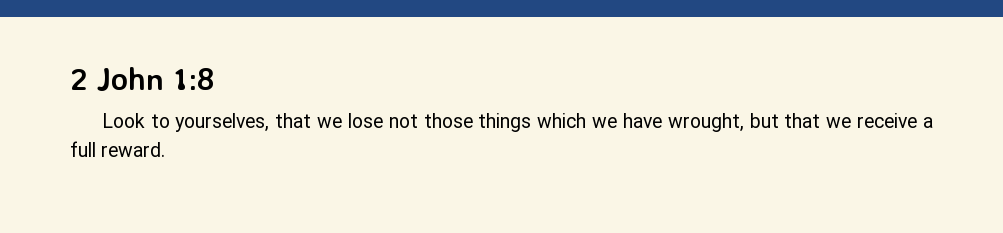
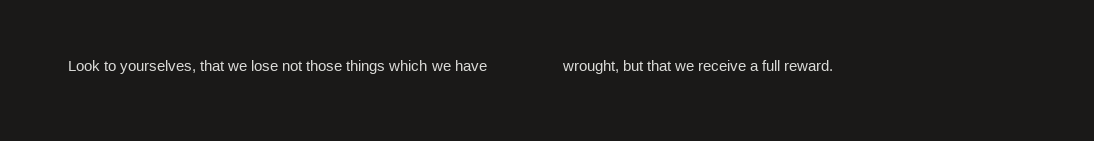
- 2 John 1:8

